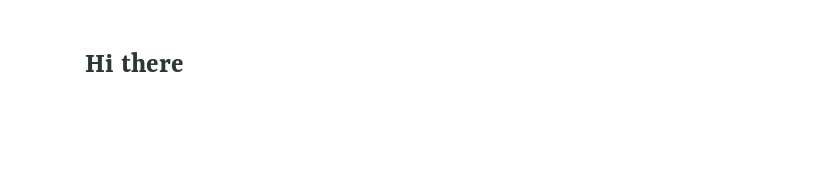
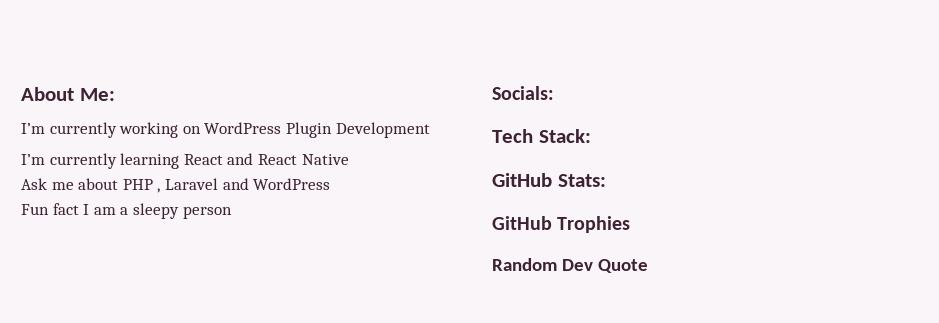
- Hi there
+ About Me:
+ I’m currently working on WordPress Plugin Development
+ I’m currently learning React and React Native
+ Ask me about PHP , Laravel and WordPress
+ Fun fact I am a sleepy person
+ Socials:
+ Tech Stack:
+ GitHub Stats:
+ GitHub Trophies
+ Random Dev Quote

